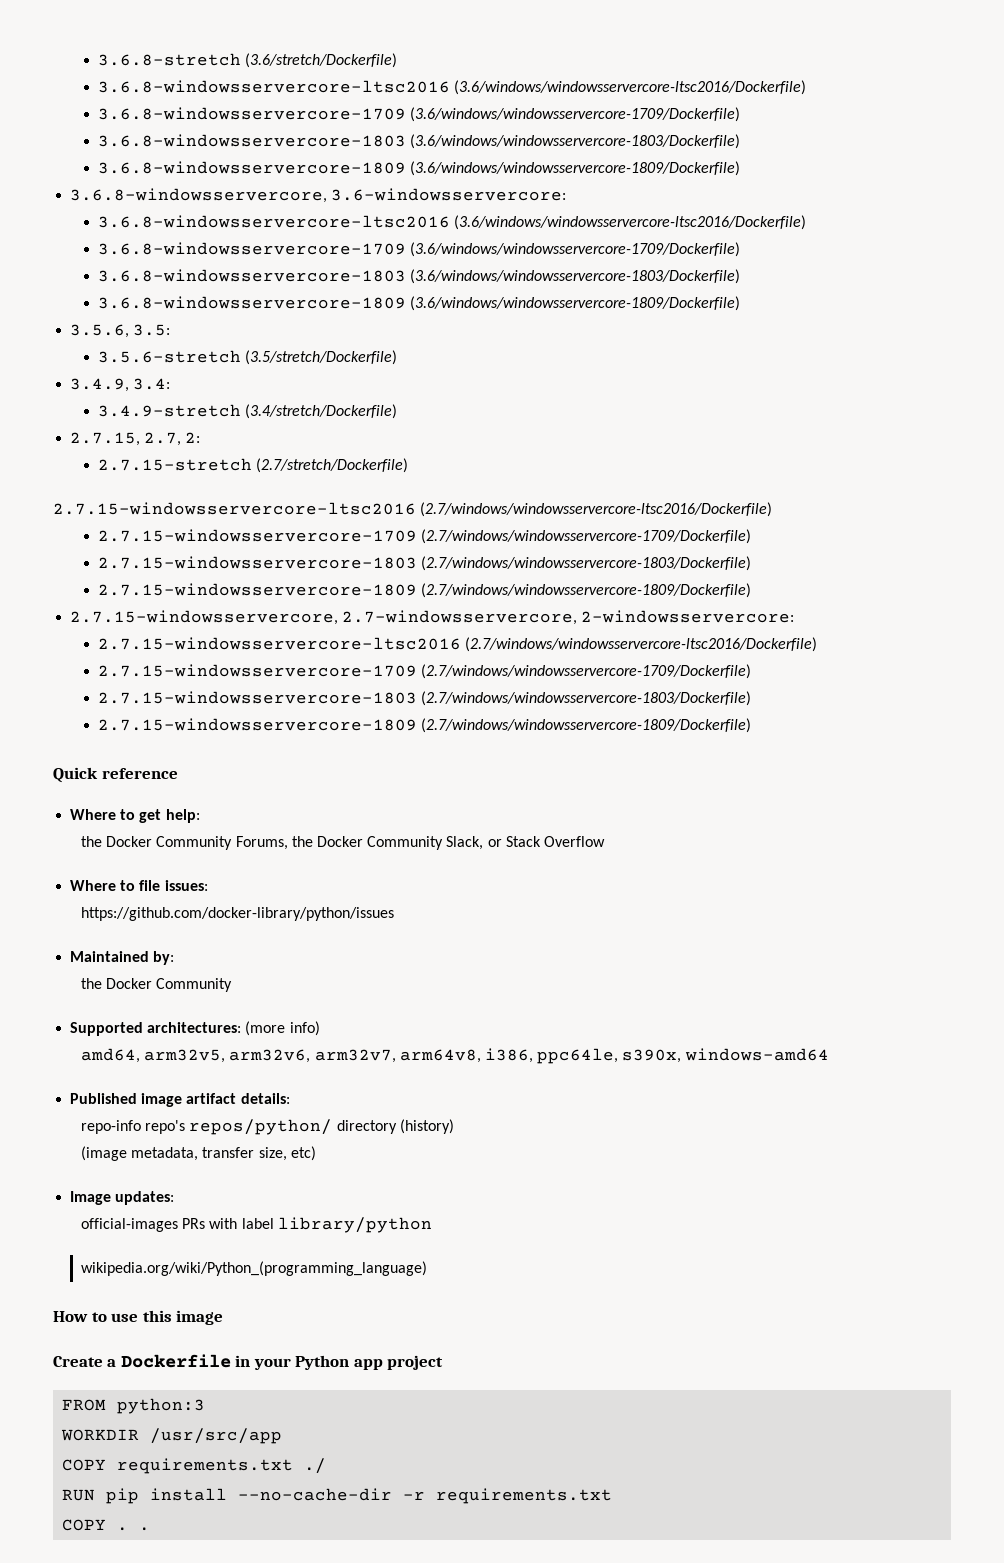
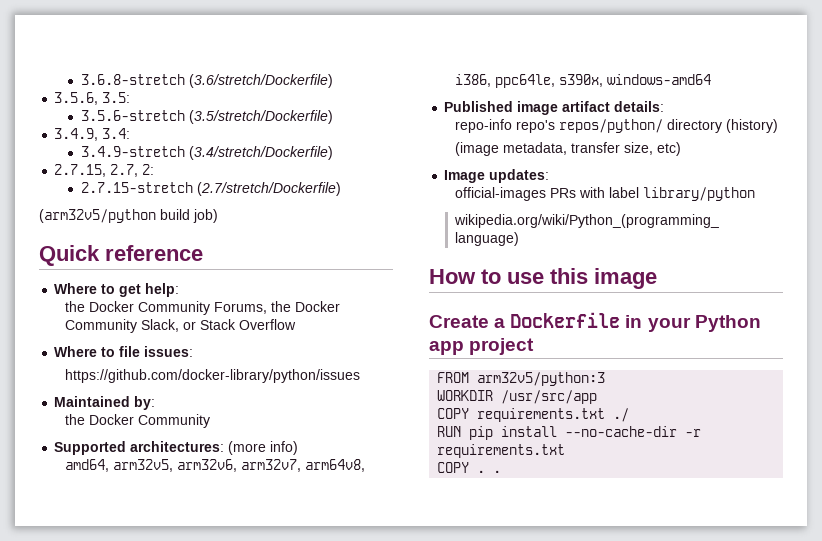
  3.6.8-stretch (3.6/stretch/Dockerfile)
- 3.6.8-windowsservercore-ltsc2016 (3.6/windows/windowsservercore-ltsc2016/Dockerfile)
- 3.6.8-windowsservercore-1709 (3.6/windows/windowsservercore-1709/Dockerfile)
- 3.6.8-windowsservercore-1803 (3.6/windows/windowsservercore-1803/Dockerfile)
- 3.6.8-windowsservercore-1809 (3.6/windows/windowsservercore-1809/Dockerfile)
- 3.6.8-windowsservercore, 3.6-windowsservercore:
- 3.6.8-windowsservercore-ltsc2016 (3.6/windows/windowsservercore-ltsc2016/Dockerfile)
- 3.6.8-windowsservercore-1709 (3.6/windows/windowsservercore-1709/Dockerfile)
- 3.6.8-windowsservercore-1803 (3.6/windows/windowsservercore-1803/Dockerfile)
- 3.6.8-windowsservercore-1809 (3.6/windows/windowsservercore-1809/Dockerfile)
  2.7.15-stretch (2.7/stretch/Dockerfile)
- 2.7.15-windowsservercore-ltsc2016 (2.7/windows/windowsservercore-ltsc2016/Dockerfile)
- 2.7.15-windowsservercore-1709 (2.7/windows/windowsservercore-1709/Dockerfile)
- 2.7.15-windowsservercore-1803 (2.7/windows/windowsservercore-1803/Dockerfile)
- 2.7.15-windowsservercore-1809 (2.7/windows/windowsservercore-1809/Dockerfile)
- 2.7.15-windowsservercore, 2.7-windowsservercore, 2-windowsservercore:
- 2.7.15-windowsservercore-ltsc2016 (2.7/windows/windowsservercore-ltsc2016/Dockerfile)
- 2.7.15-windowsservercore-1709 (2.7/windows/windowsservercore-1709/Dockerfile)
- 2.7.15-windowsservercore-1803 (2.7/windows/windowsservercore-1803/Dockerfile)
- 2.7.15-windowsservercore-1809 (2.7/windows/windowsservercore-1809/Dockerfile)
+ (arm32v5/python build job)
- FROM python:3
+ FROM arm32v5/python:3

